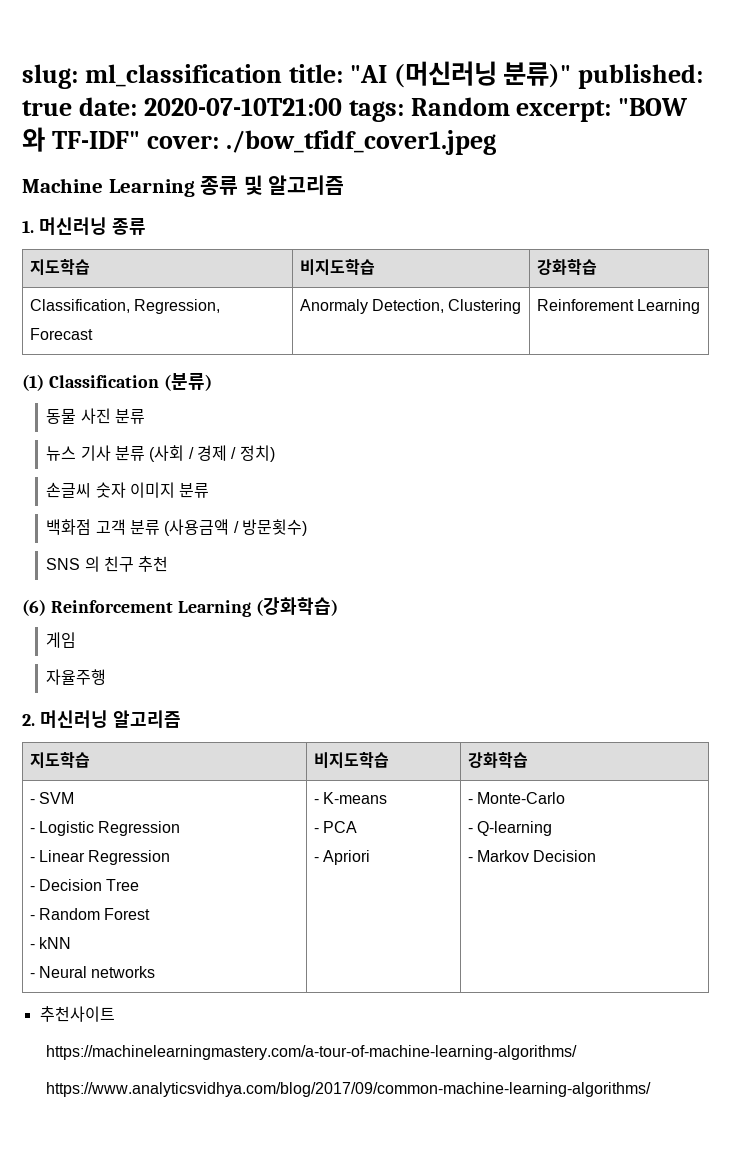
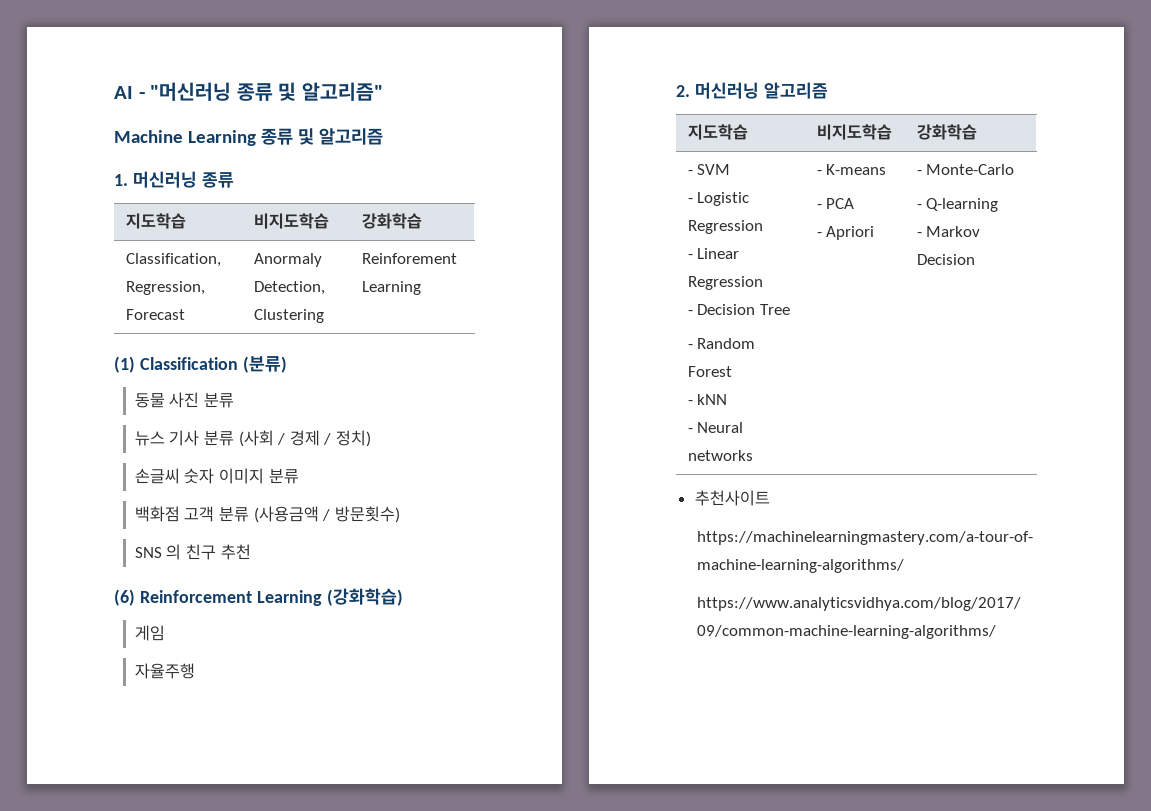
- slug: ml_classification title: "AI (머신러닝 분류)" published: true date: 2020-07-10T21:00 tags: Random excerpt: "BOW 와 TF-IDF" cover: ./bow_tfidf_cover1.jpeg
+ AI - "머신러닝 종류 및 알고리즘"

